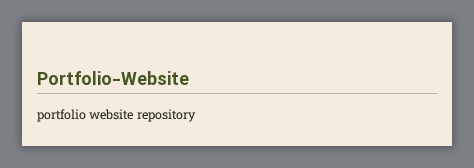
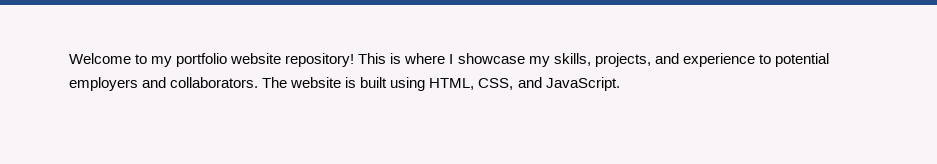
- Portfolio-Website
- portfolio website repository
+ Welcome to my portfolio website repository! This is where I showcase my skills, projects, and experience to potential employers and collaborators. The website is built using HTML, CSS, and JavaScript.

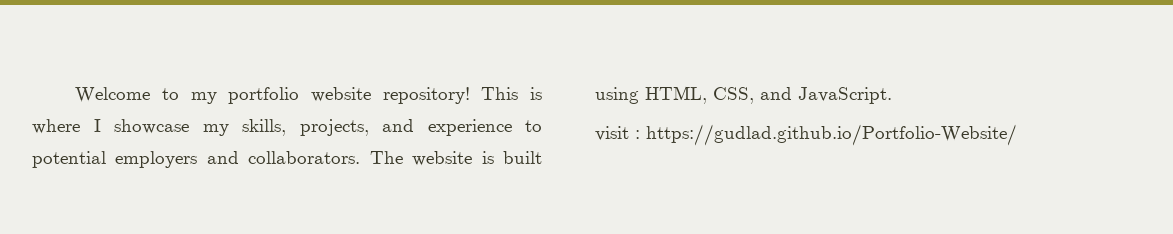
+ visit : https://gudlad.github.io/Portfolio-Website/

